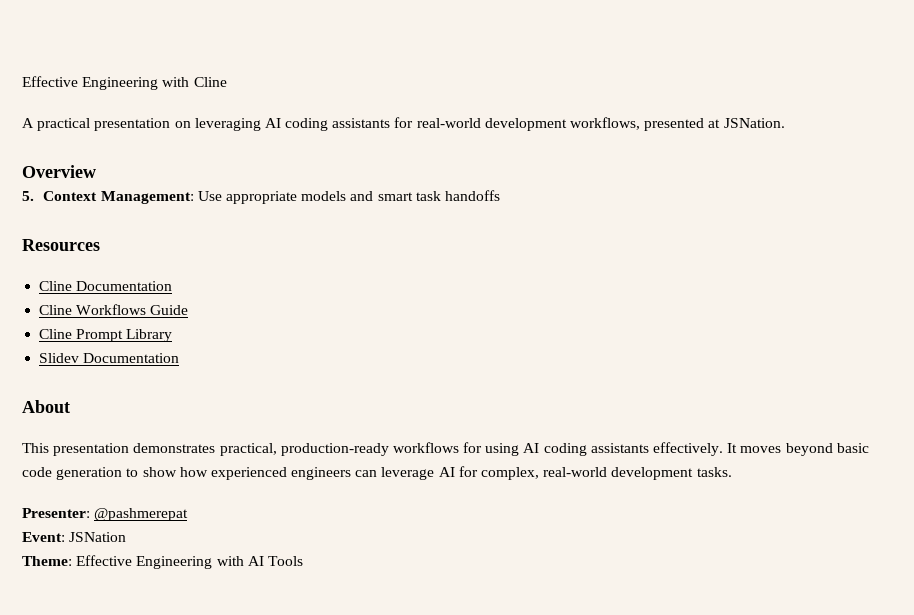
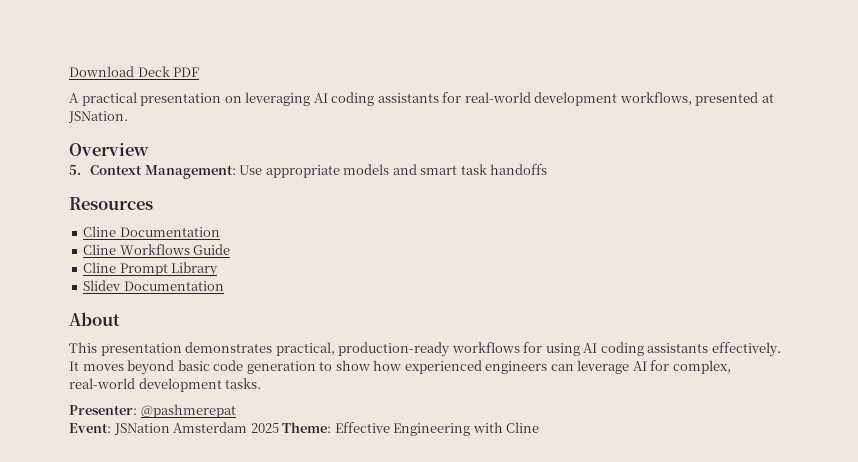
- Effective Engineering with Cline
+ Download Deck PDF
- Event: JSNation
- Theme: Effective Engineering with AI Tools
+ Event: JSNation Amsterdam 2025 Theme: Effective Engineering with Cline

